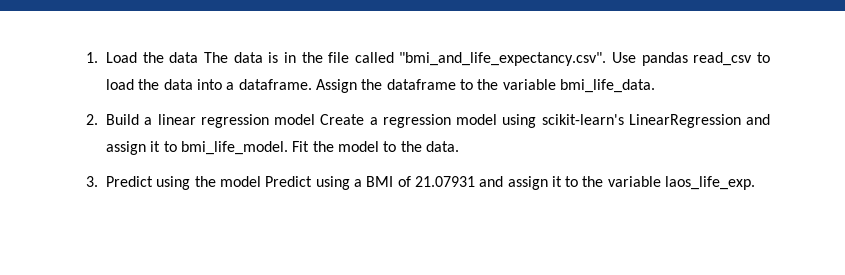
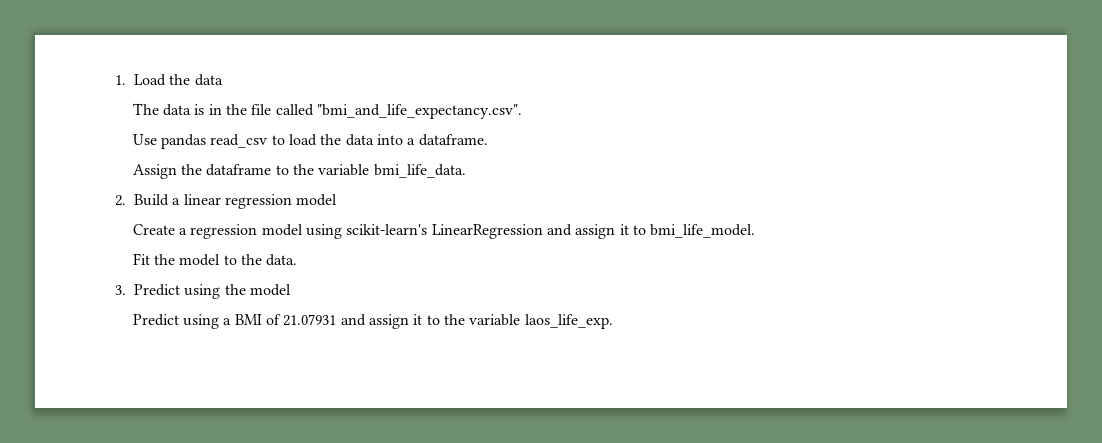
- 1. Load the data The data is in the file called "bmi_and_life_expectancy.csv". Use pandas read_csv to load the data into a dataframe. Assign the dataframe to the variable bmi_life_data.
+ 1. Load the data
+ The data is in the file called "bmi_and_life_expectancy.csv".
+ Use pandas read_csv to load the data into a dataframe.
+ Assign the dataframe to the variable bmi_life_data.
- 2. Build a linear regression model Create a regression model using scikit-learn's LinearRegression and assign it to bmi_life_model. Fit the model to the data.
+ 2. Build a linear regression model
+ Create a regression model using scikit-learn's LinearRegression and assign it to bmi_life_model.
+ Fit the model to the data.
- 3. Predict using the model Predict using a BMI of 21.07931 and assign it to the variable laos_life_exp.
+ 3. Predict using the model
+ Predict using a BMI of 21.07931 and assign it to the variable laos_life_exp.

